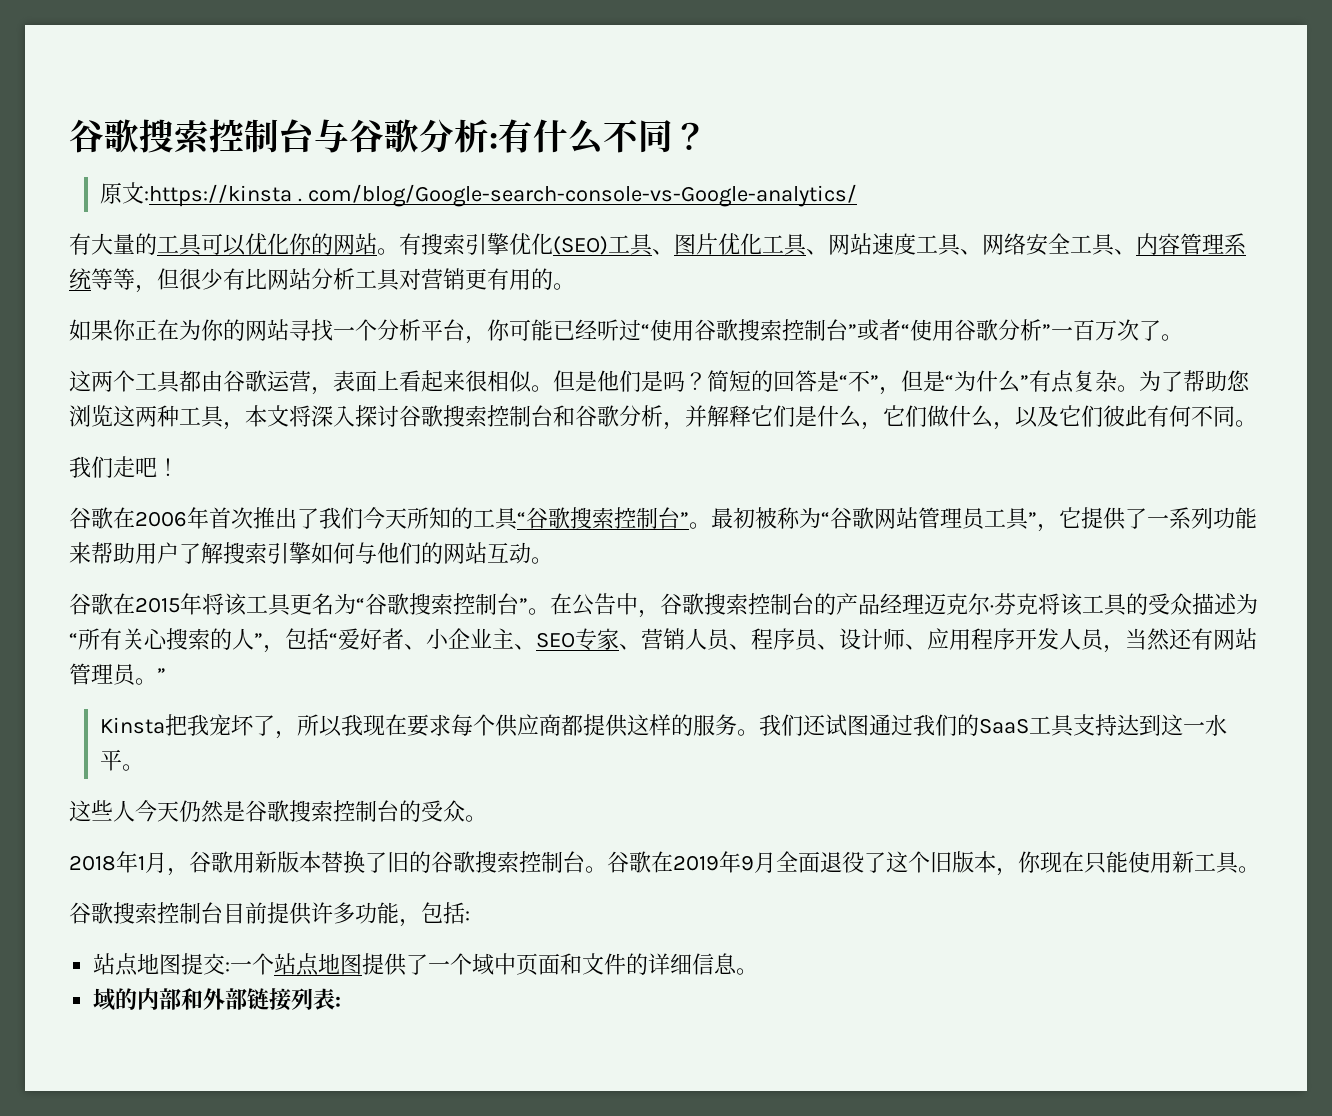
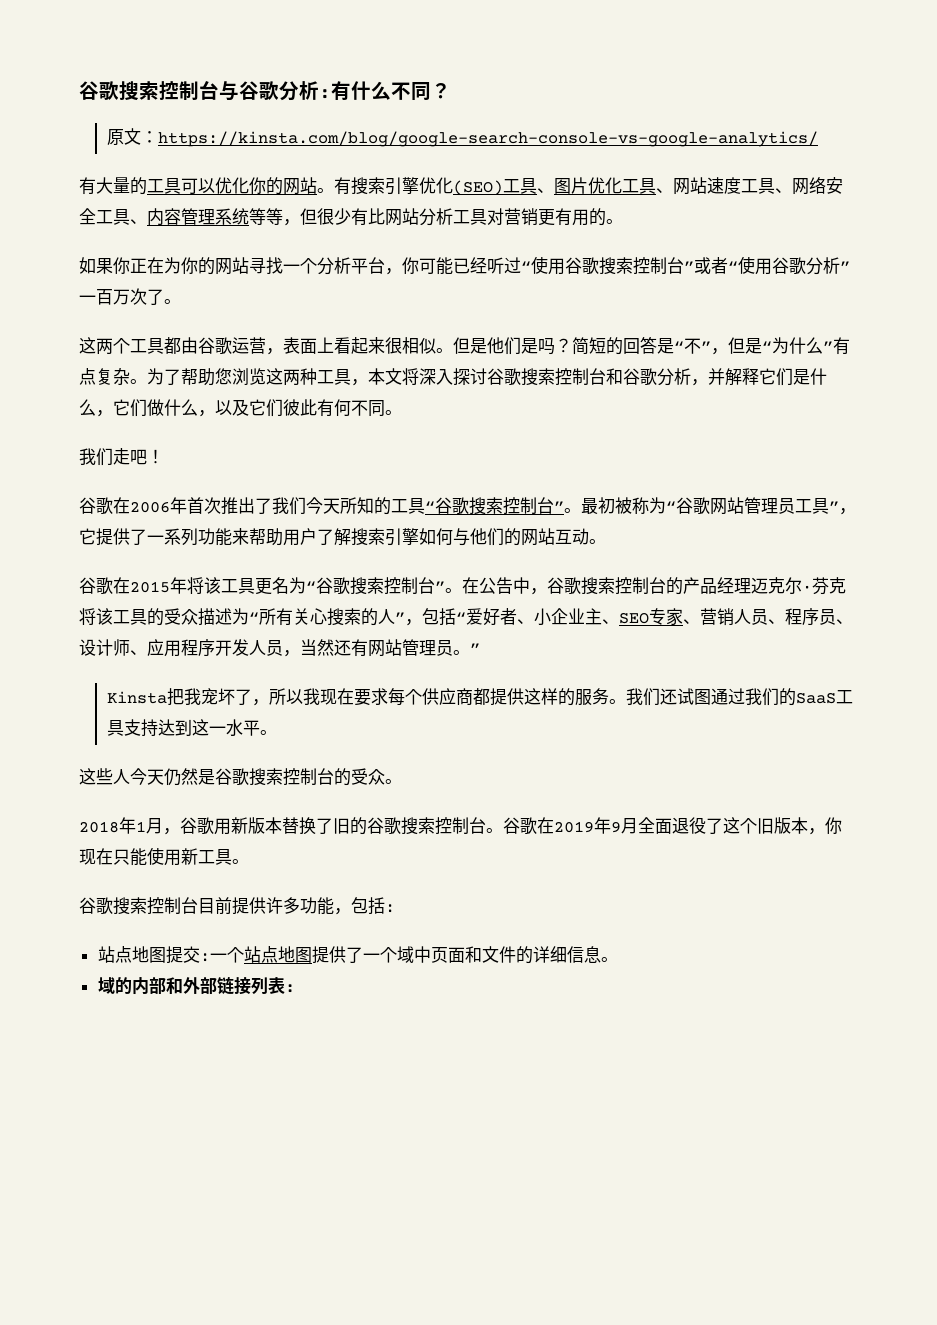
- 原文:https://kinsta . com/blog/Google-search-console-vs-Google-analytics/
+ 原文：https://kinsta.com/blog/google-search-console-vs-google-analytics/

